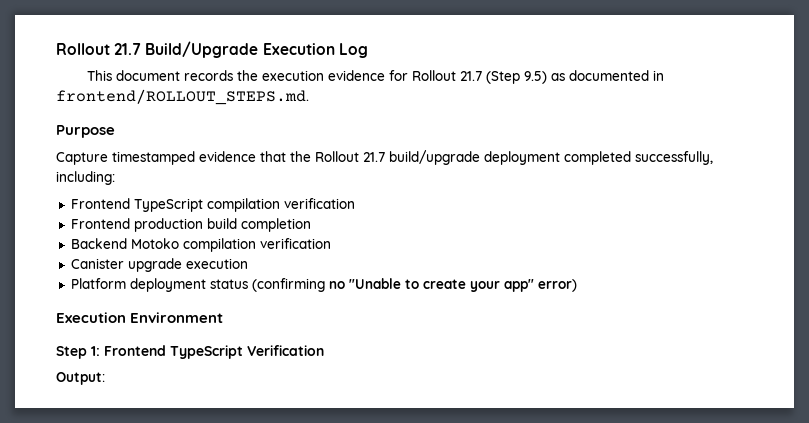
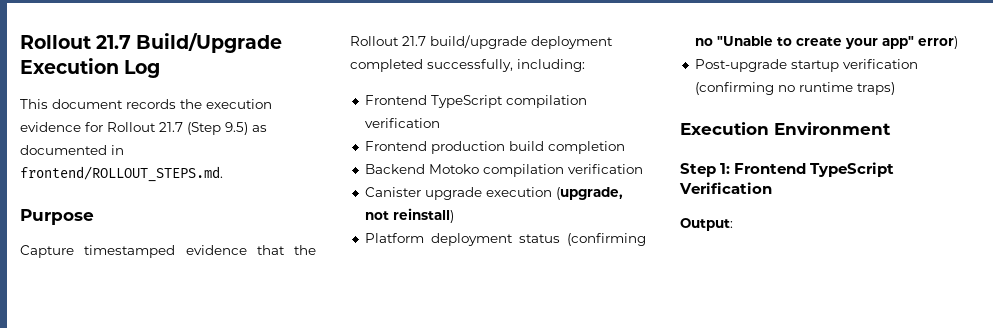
- Canister upgrade execution
+ Canister upgrade execution (upgrade, not reinstall)
+ Post-upgrade startup verification (confirming no runtime traps)

